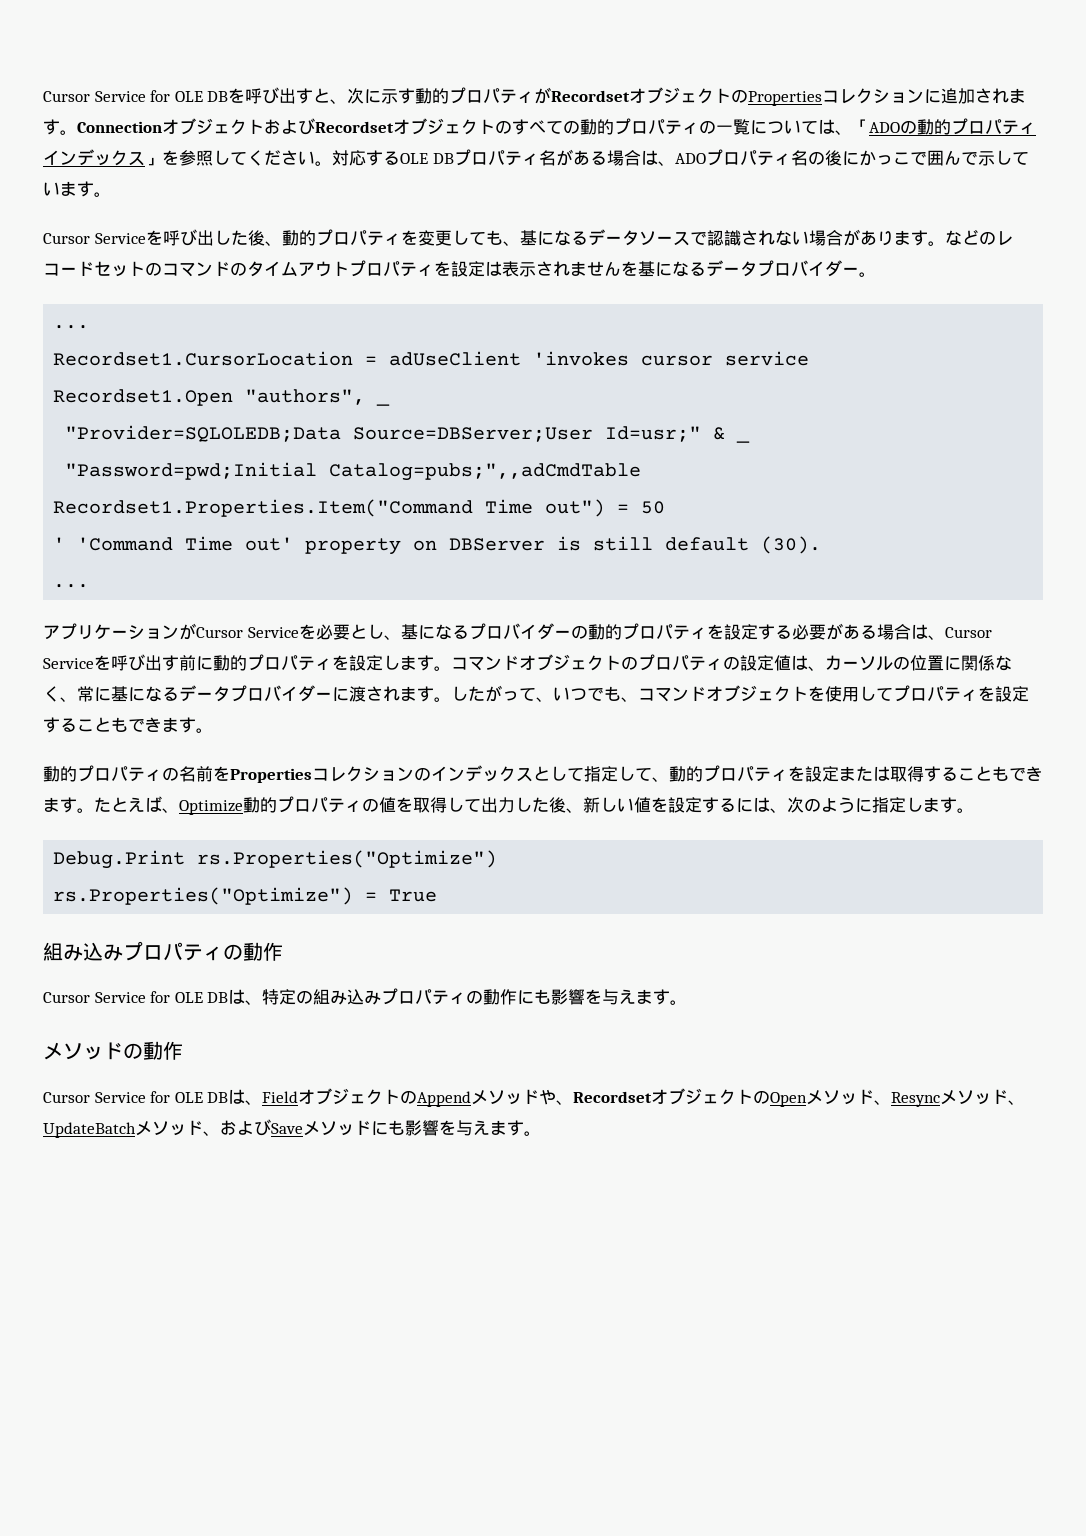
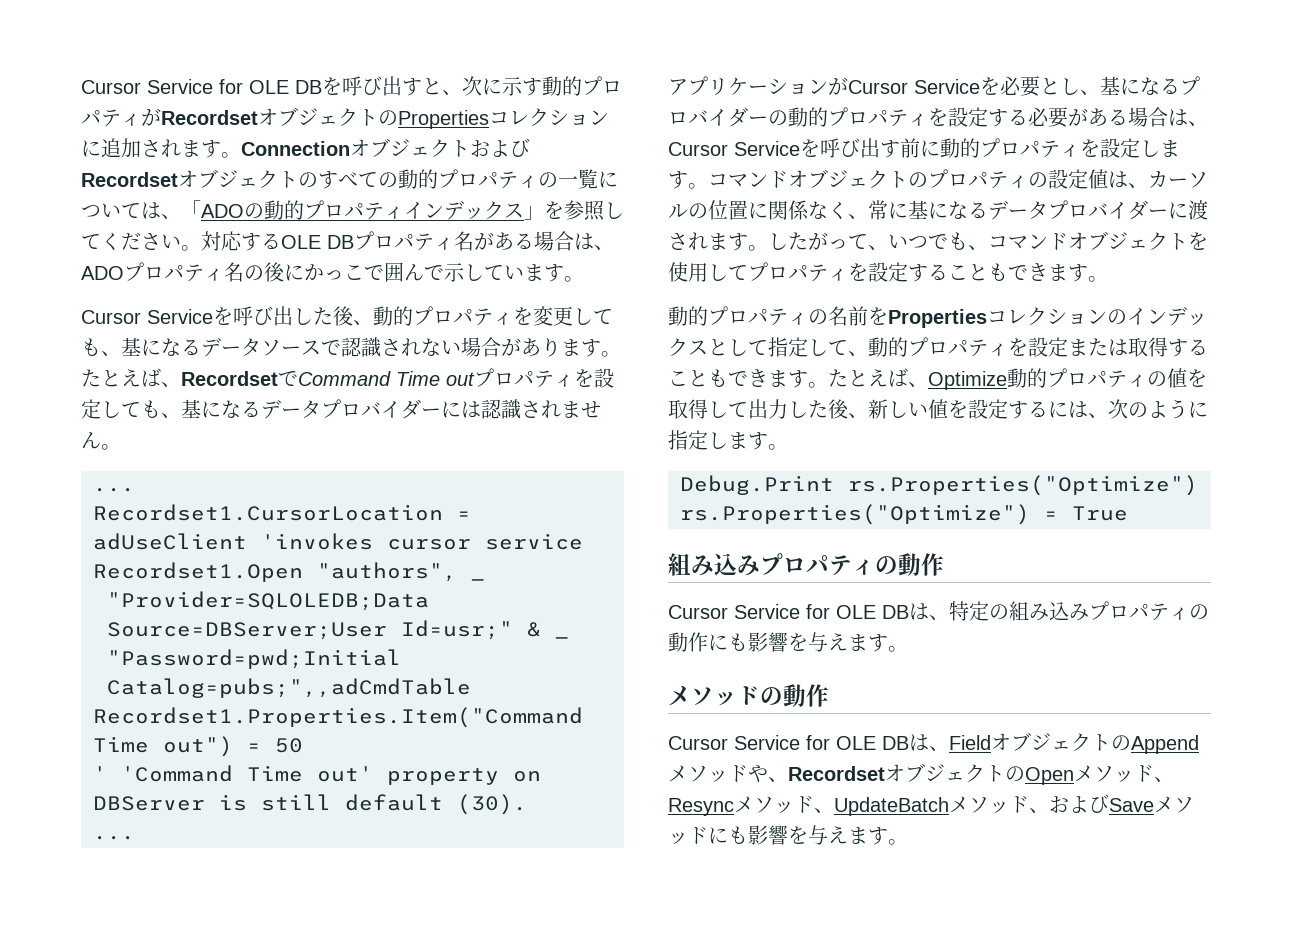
- などのレコードセットのコマンドのタイムアウトプロパティを設定は表示されませんを基になるデータプロバイダー。
+ たとえば、RecordsetでCommand Time outプロパティを設定しても、基になるデータプロバイダーには認識されません。

